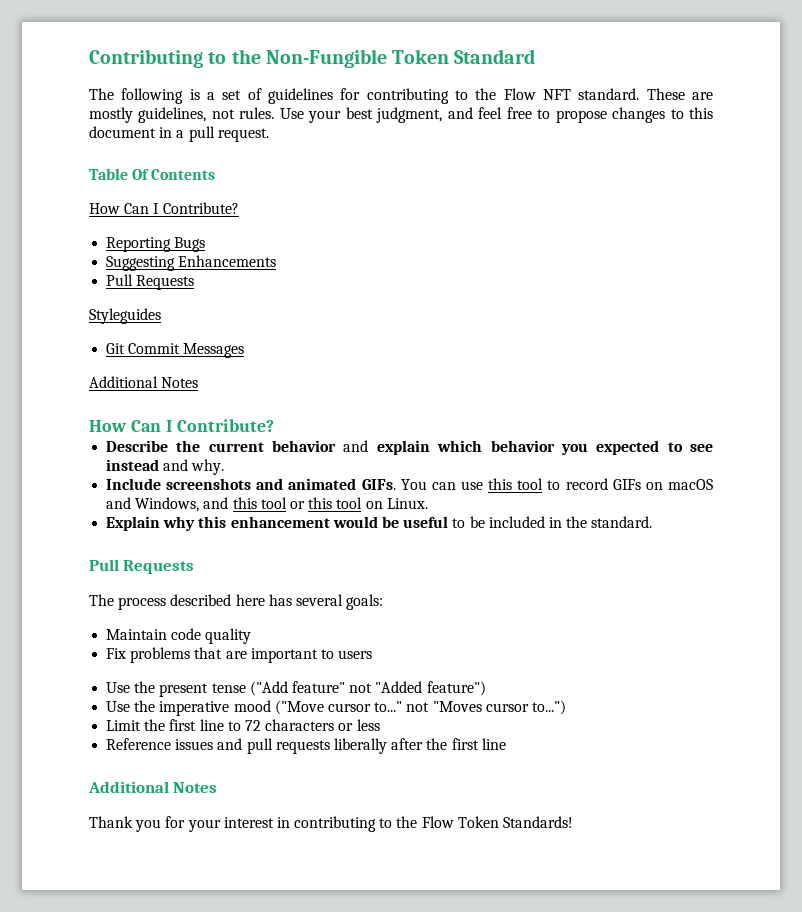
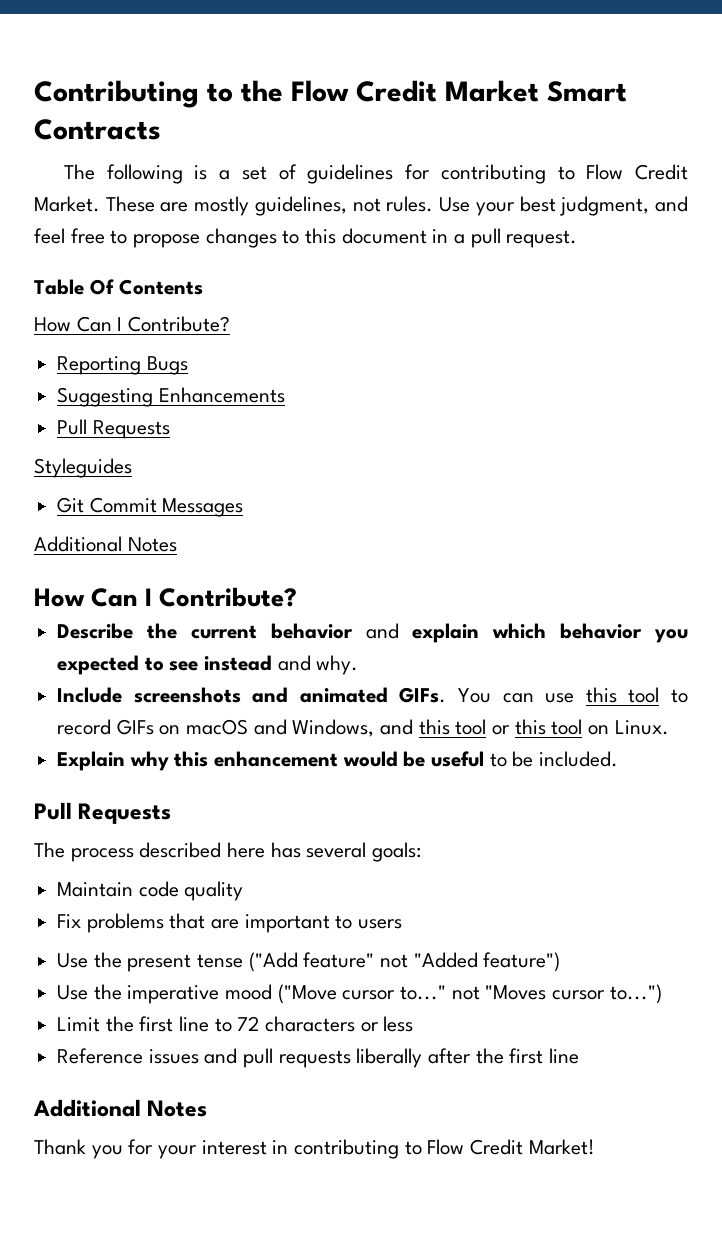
- Contributing to the Non-Fungible Token Standard
+ Contributing to the Flow Credit Market Smart Contracts
- The following is a set of guidelines for contributing to the Flow NFT standard.
+ The following is a set of guidelines for contributing to Flow Credit Market.
- Explain why this enhancement would be useful to be included in the standard.
+ Explain why this enhancement would be useful to be included.
- Thank you for your interest in contributing to the Flow Token Standards!
+ Thank you for your interest in contributing to Flow Credit Market!

